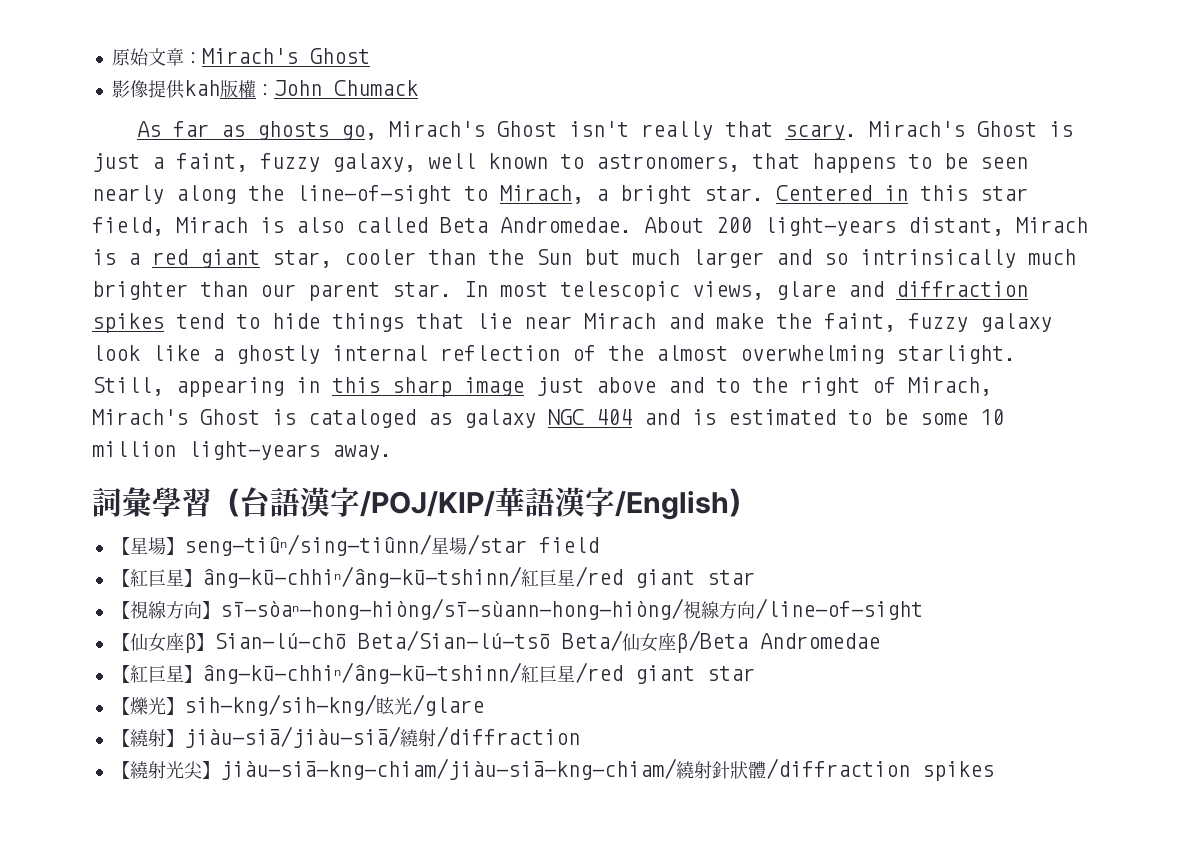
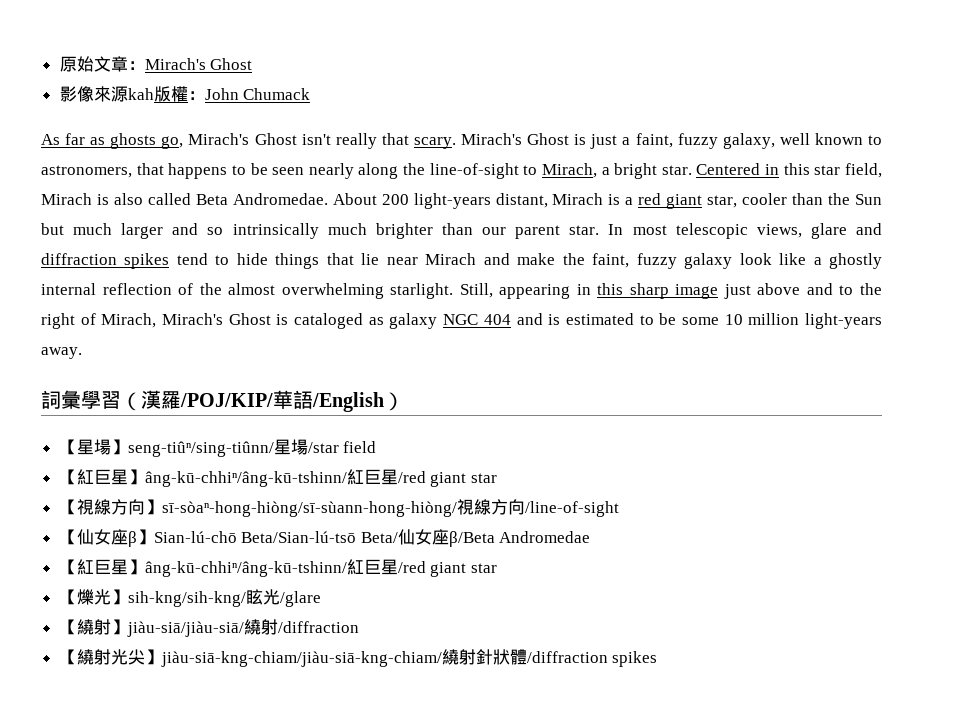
- 影像提供kah版權：John Chumack
+ 影像來源kah版權：John Chumack
- 詞彙學習（台語漢字/POJ/KIP/華語漢字/English）
+ 詞彙學習（漢羅/POJ/KIP/華語/English）

